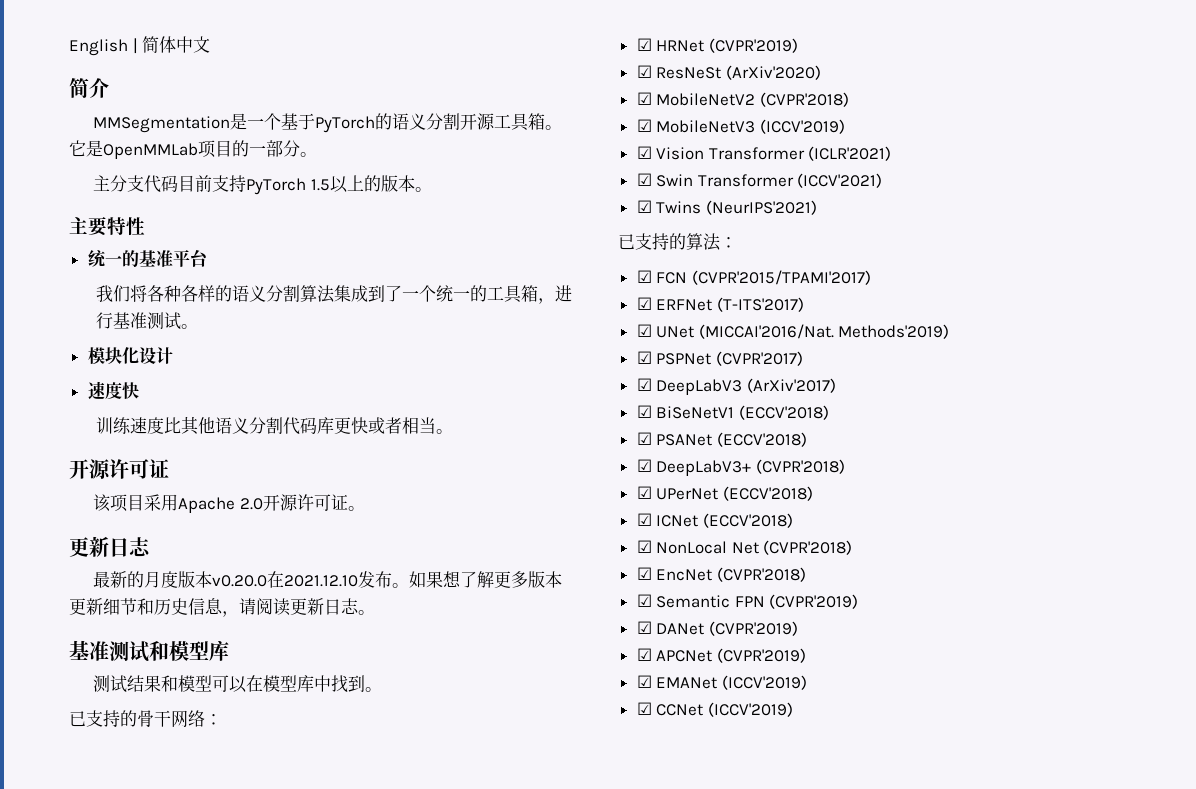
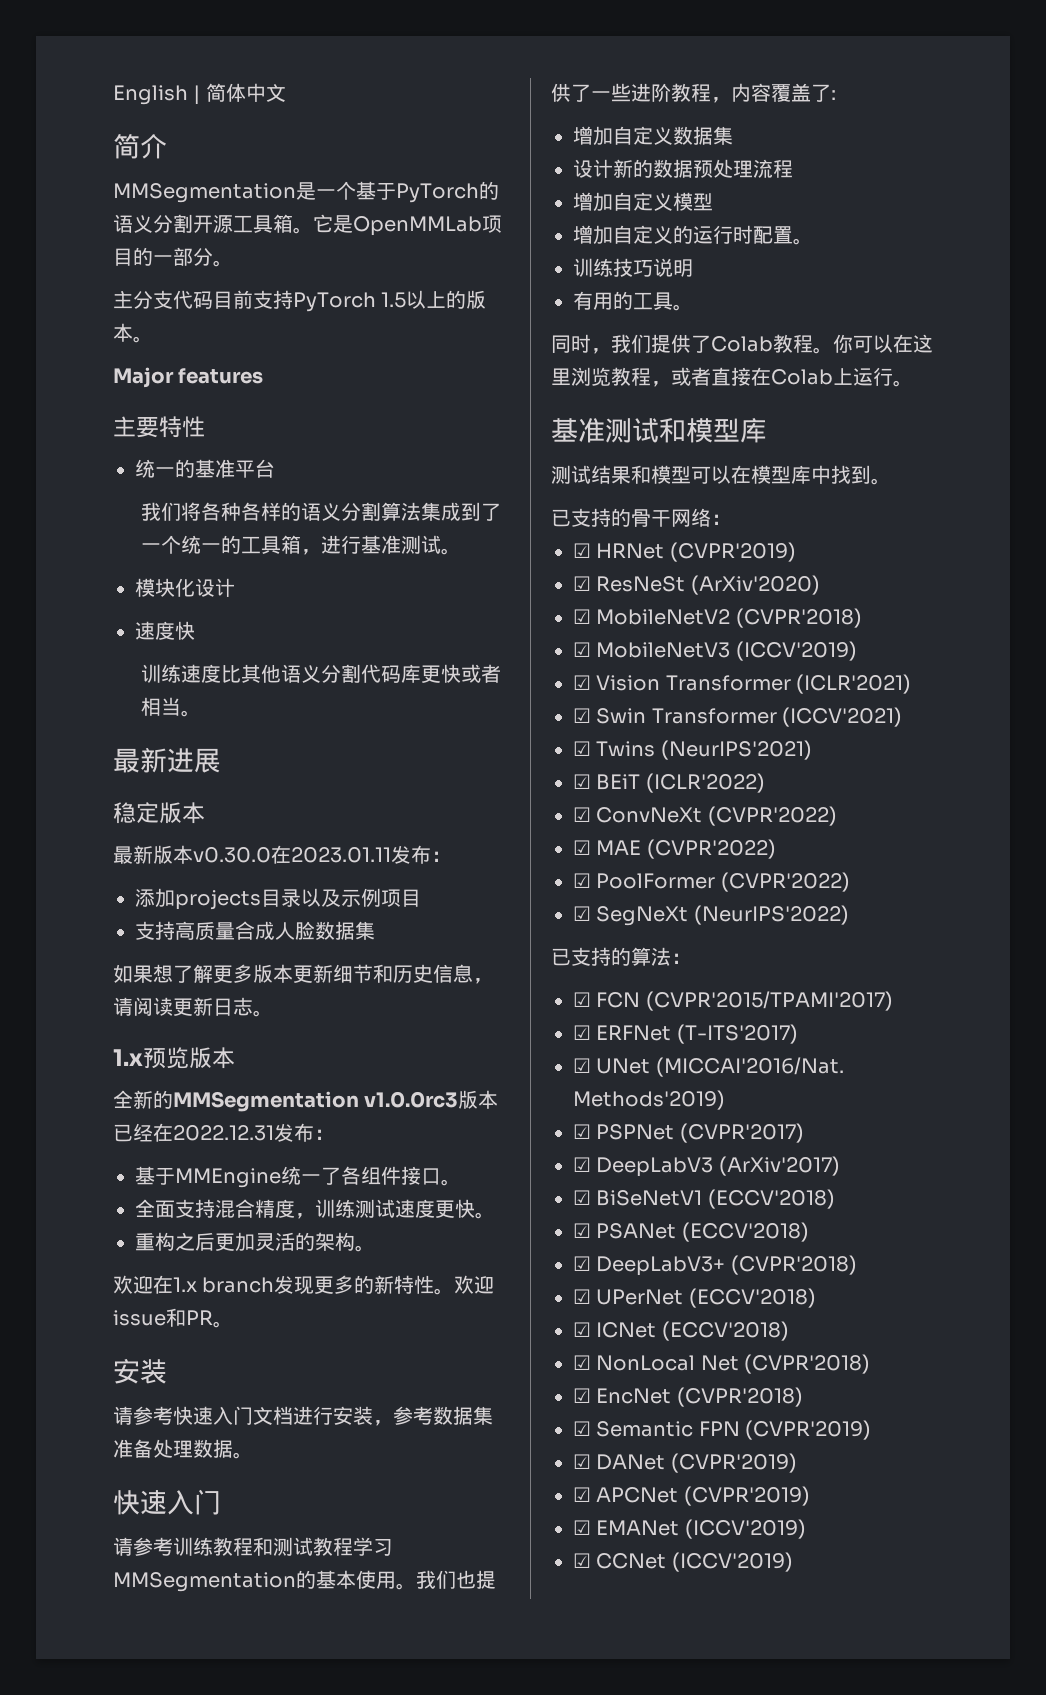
+ Major features
  训练速度比其他语义分割代码库更快或者相当。
- 开源许可证
- 该项目采用Apache 2.0开源许可证。
- 更新日志
- 最新的月度版本v0.20.0在2021.12.10发布。如果想了解更多版本更新细节和历史信息，请阅读更新日志。
+ 最新进展
+ 稳定版本
+ 最新版本v0.30.0在2023.01.11发布：
+ 添加projects目录以及示例项目
+ 支持高质量合成人脸数据集
+ 如果想了解更多版本更新细节和历史信息，请阅读更新日志。
+ 1.x预览版本
+ 全新的MMSegmentation v1.0.0rc3版本已经在2022.12.31发布：
+ 基于MMEngine统一了各组件接口。
+ 全面支持混合精度，训练测试速度更快。
+ 重构之后更加灵活的架构。
+ 欢迎在1.x branch发现更多的新特性。欢迎issue和PR。
+ 安装
+ 请参考快速入门文档进行安装，参考数据集准备处理数据。
+ 快速入门
+ 请参考训练教程和测试教程学习MMSegmentation的基本使用。我们也提供了一些进阶教程，内容覆盖了:
+ 增加自定义数据集
+ 设计新的数据预处理流程
+ 增加自定义模型
+ 增加自定义的运行时配置。
+ 训练技巧说明
+ 有用的工具。
+ 同时，我们提供了Colab教程。你可以在这里浏览教程，或者直接在Colab上运行。
+ ☑ BEiT (ICLR'2022)
+ ☑ ConvNeXt (CVPR'2022)
+ ☑ MAE (CVPR'2022)
+ ☑ PoolFormer (CVPR'2022)
+ ☑ SegNeXt (NeurIPS'2022)

